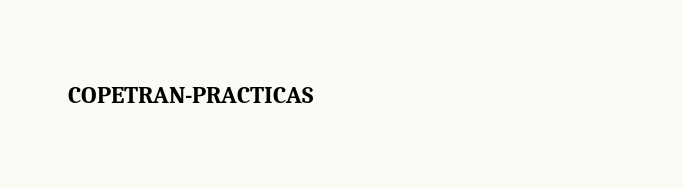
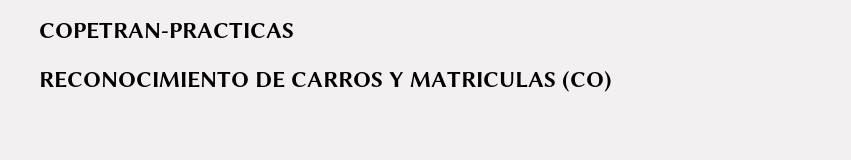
+ RECONOCIMIENTO DE CARROS Y MATRICULAS (CO)

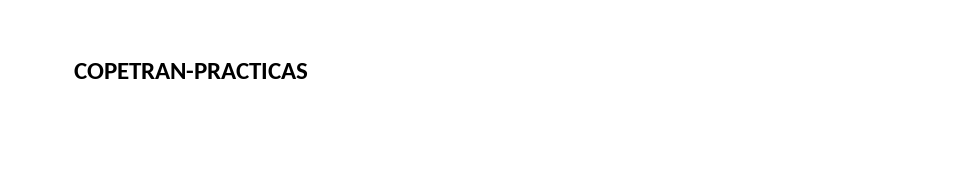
- RECONOCIMIENTO DE CARROS Y MATRICULAS (CO)

